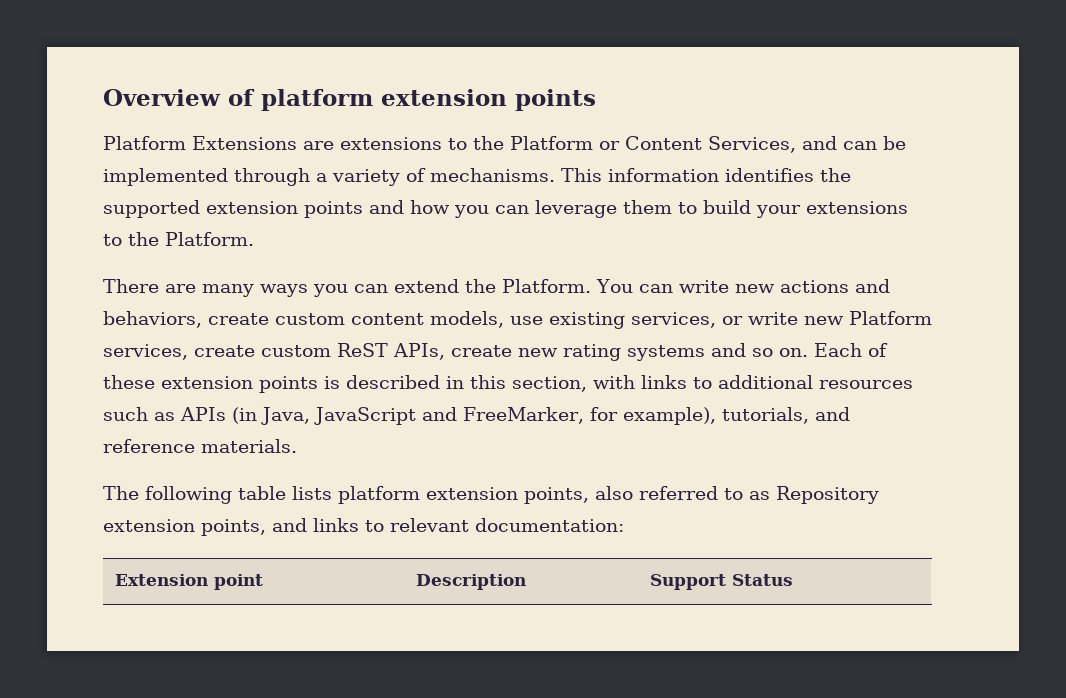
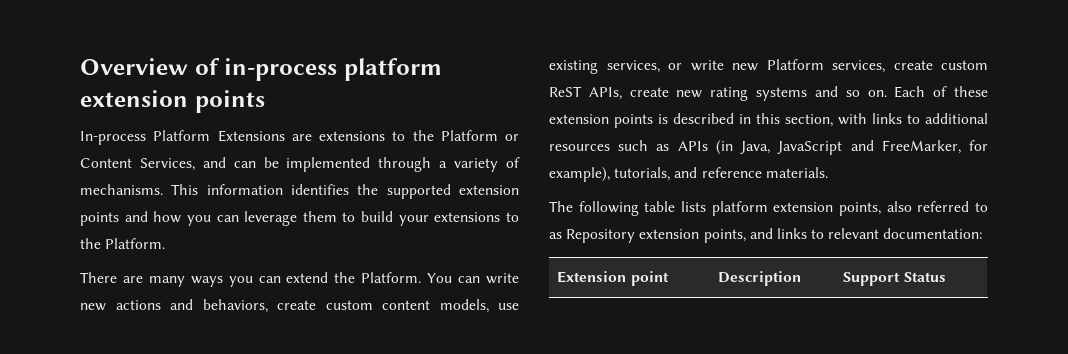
- Overview of platform extension points
+ Overview of in-process platform extension points
- Platform Extensions are extensions to the Platform or Content Services, and can be implemented through a variety of mechanisms.
+ In-process Platform Extensions are extensions to the Platform or Content Services, and can be implemented through a variety of mechanisms.

